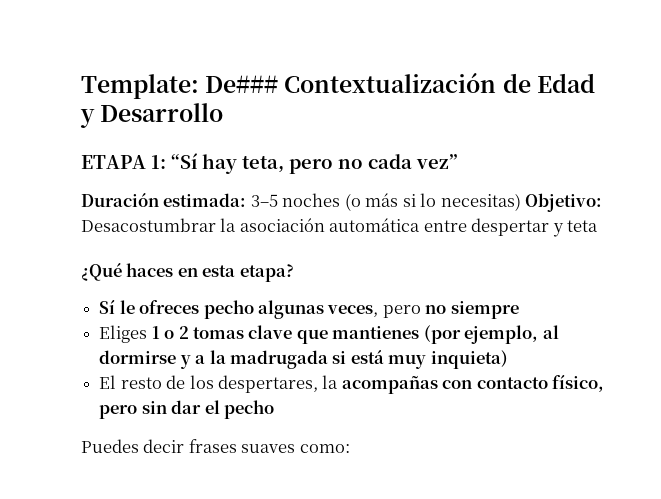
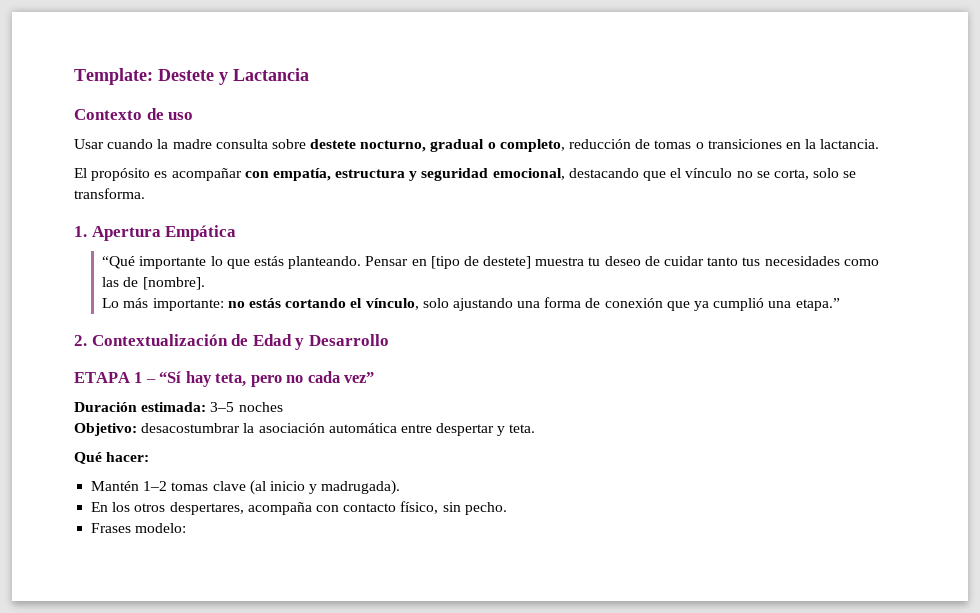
- Template: De### Contextualización de Edad y Desarrollo
+ Template: Destete y Lactancia
+ Contexto de uso
+ Usar cuando la madre consulta sobre destete nocturno, gradual o completo, reducción de tomas o transiciones en la lactancia.
+ El propósito es acompañar con empatía, estructura y seguridad emocional, destacando que el vínculo no se corta, solo se transforma.
+ 1. Apertura Empática
+ “Qué importante lo que estás planteando. Pensar en [tipo de destete] muestra tu deseo de cuidar tanto tus necesidades como las de [nombre].
+ Lo más importante: no estás cortando el vínculo, solo ajustando una forma de conexión que ya cumplió una etapa.”
+ 2. Contextualización de Edad y Desarrollo
- ETAPA 1: “Sí hay teta, pero no cada vez”
+ ETAPA 1 – “Sí hay teta, pero no cada vez”
- Duración estimada: 3–5 noches (o más si lo necesitas) Objetivo: Desacostumbrar la asociación automática entre despertar y teta
- ¿Qué haces en esta etapa?
- Sí le ofreces pecho algunas veces, pero no siempre
- Eliges 1 o 2 tomas clave que mantienes (por ejemplo, al dormirse y a la madrugada si está muy inquieta)
- El resto de los despertares, la acompañas con contacto físico, pero sin dar el pecho
- Puedes decir frases suaves como:
+ Duración estimada: 3–5 noches
+ Objetivo: desacostumbrar la asociación automática entre despertar y teta.
+ Qué hacer:
+ Mantén 1–2 tomas clave (al inicio y madrugada).
+ En los otros despertares, acompaña con contacto físico, sin pecho.
+ Frases modelo:

